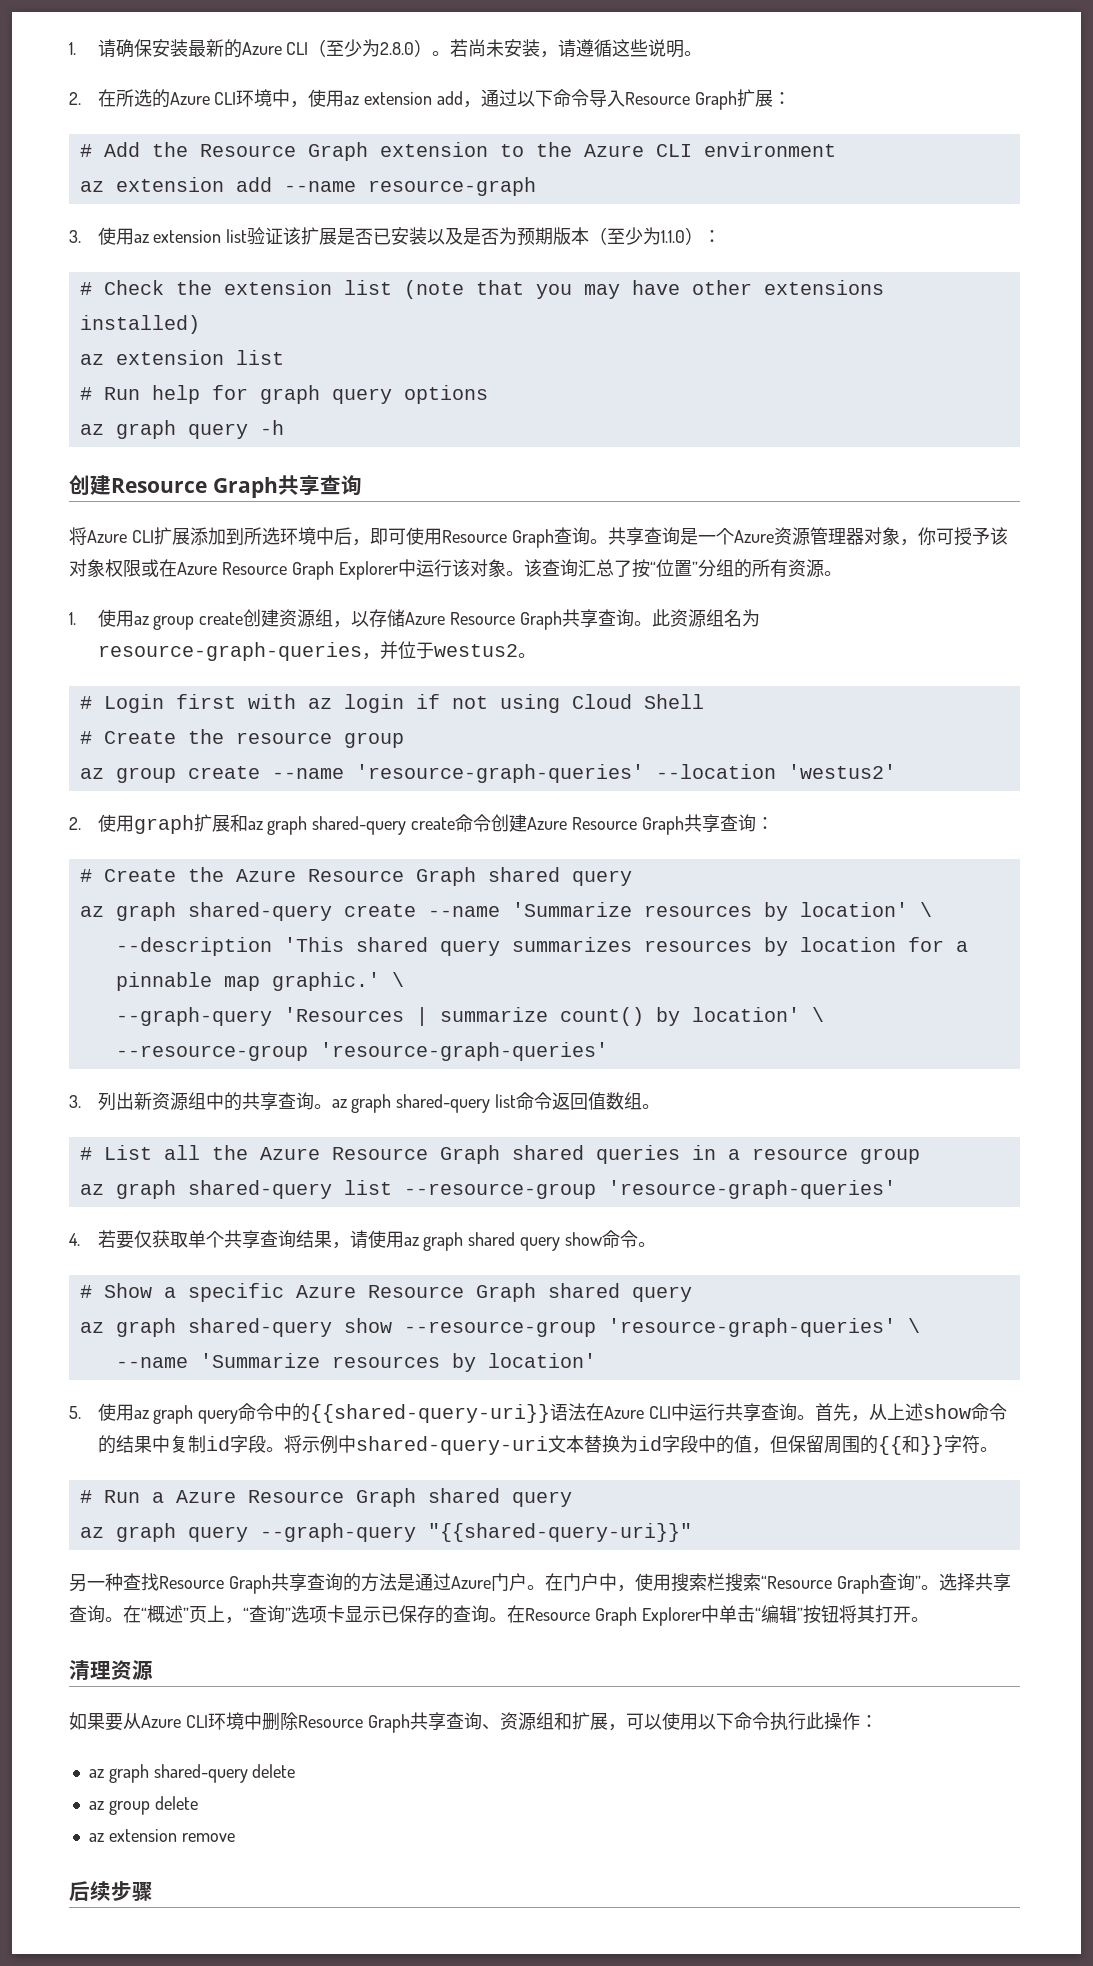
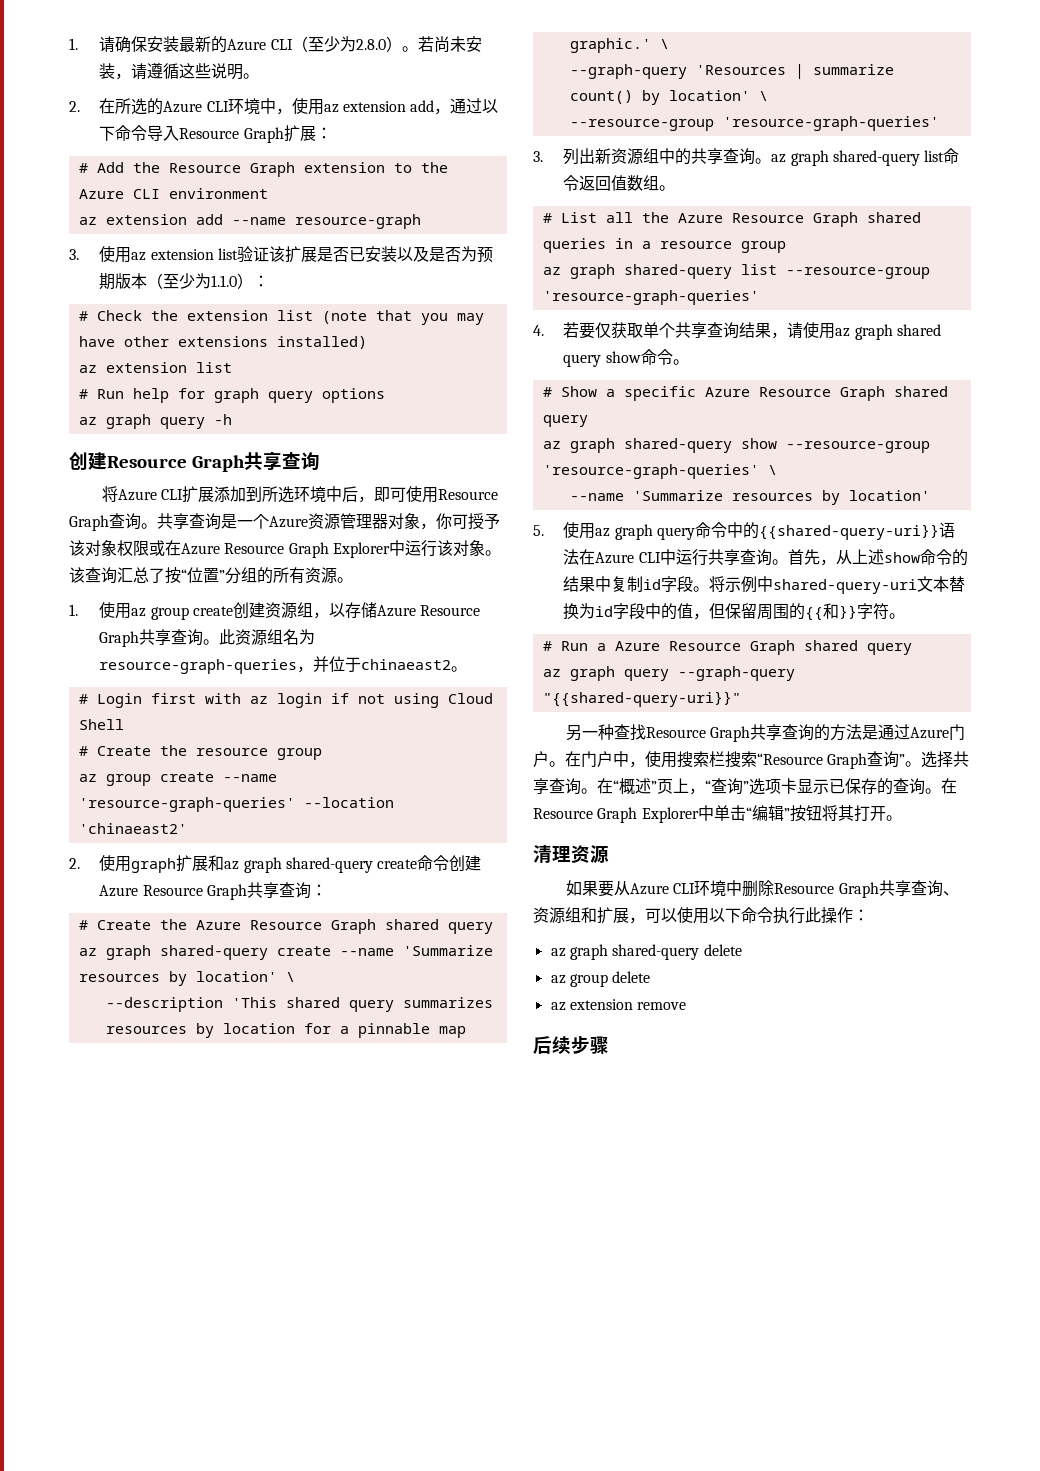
- 此资源组名为resource-graph-queries，并位于westus2。
+ 此资源组名为resource-graph-queries，并位于chinaeast2。
- az group create --name 'resource-graph-queries' --location 'westus2'
+ az group create --name 'resource-graph-queries' --location 'chinaeast2'

